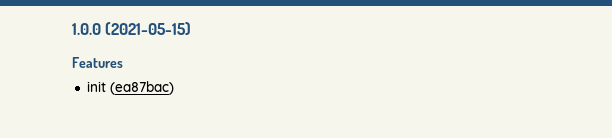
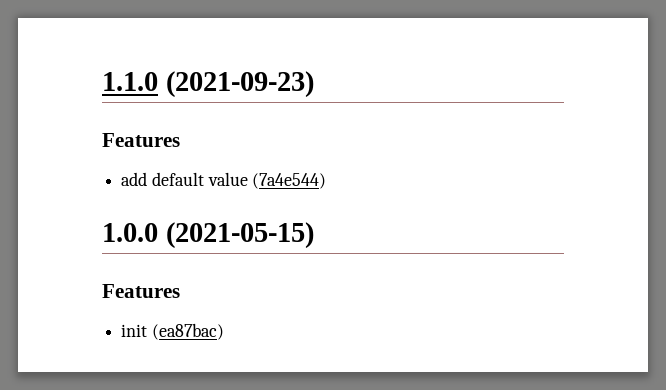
+ 1.1.0 (2021-09-23)
+ Features
+ add default value (7a4e544)

